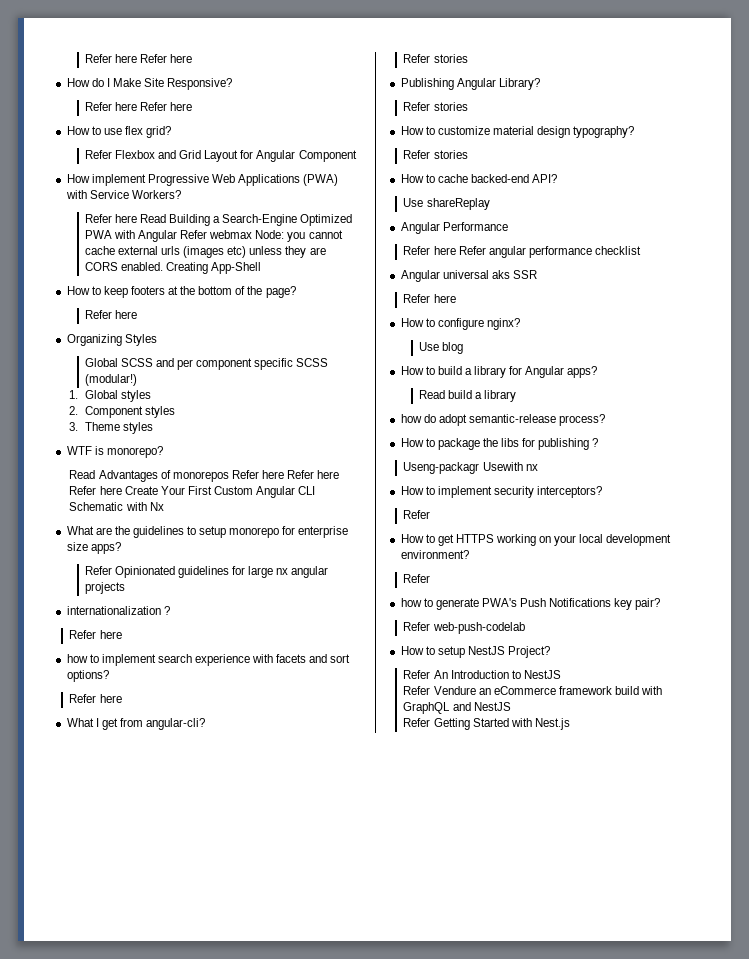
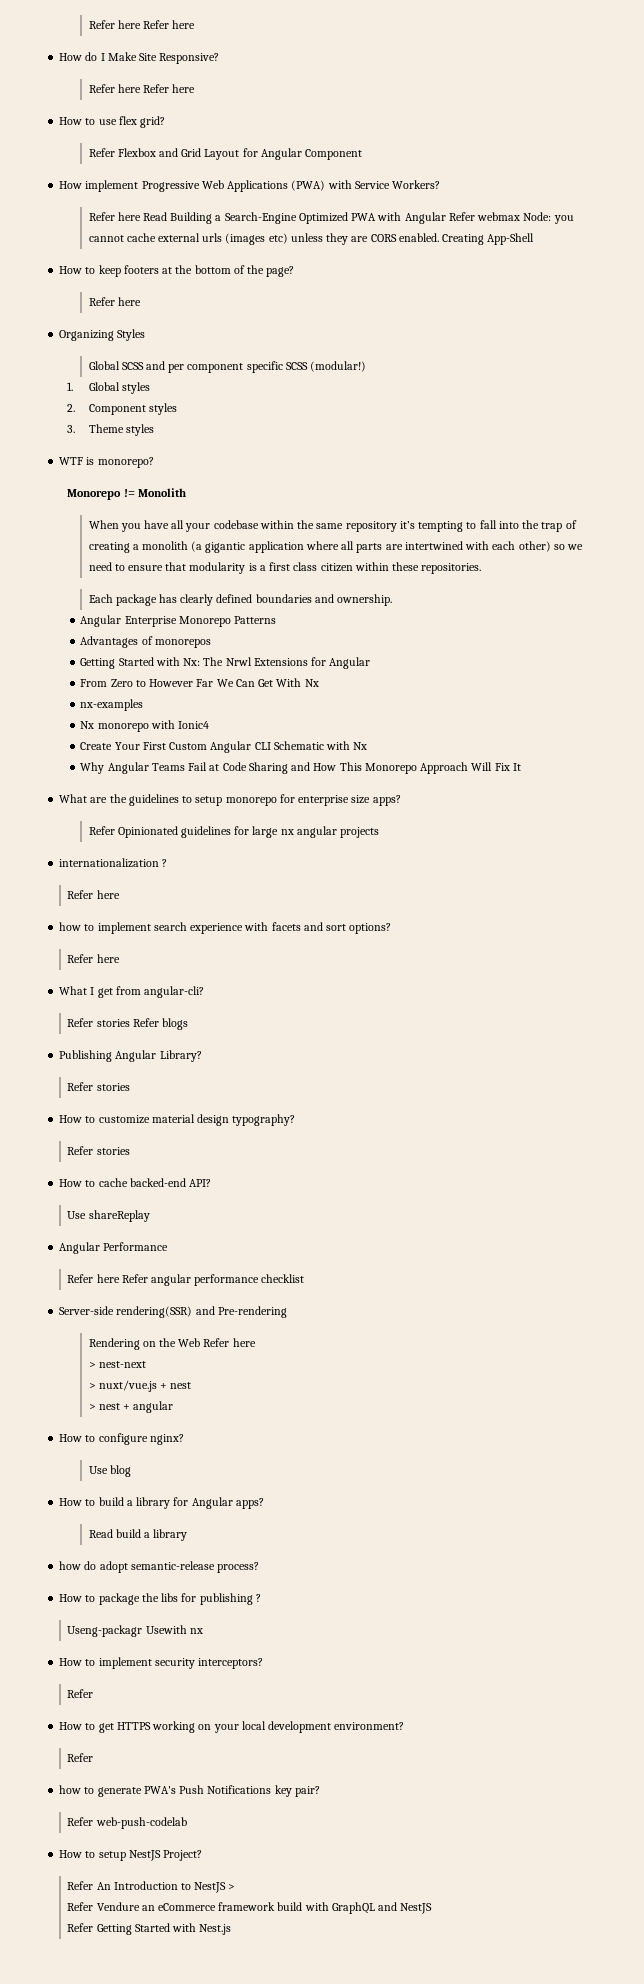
- Read Advantages of monorepos Refer here Refer here Refer here Create Your First Custom Angular CLI Schematic with Nx
+ Monorepo != Monolith
+ When you have all your codebase within the same repository it’s tempting to fall into the trap of creating a monolith (a gigantic application where all parts are intertwined with each other) so we need to ensure that modularity is a first class citizen within these repositories.
+ Each package has clearly defined boundaries and ownership.
+ Angular Enterprise Monorepo Patterns
+ Advantages of monorepos
+ Getting Started with Nx: The Nrwl Extensions for Angular
+ From Zero to However Far We Can Get With Nx
+ nx-examples
+ Nx monorepo with Ionic4
+ Create Your First Custom Angular CLI Schematic with Nx
+ Why Angular Teams Fail at Code Sharing and How This Monorepo Approach Will Fix It
  What I get from angular-cli?
- Refer stories
+ Refer stories Refer blogs
- Angular universal aks SSR
- Refer here
+ Server-side rendering(SSR) and Pre-rendering
+ Rendering on the Web Refer here
+ > nest-next
+ > nuxt/vue.js + nest
+ > nest + angular
- Refer An Introduction to NestJS
+ Refer An Introduction to NestJS >

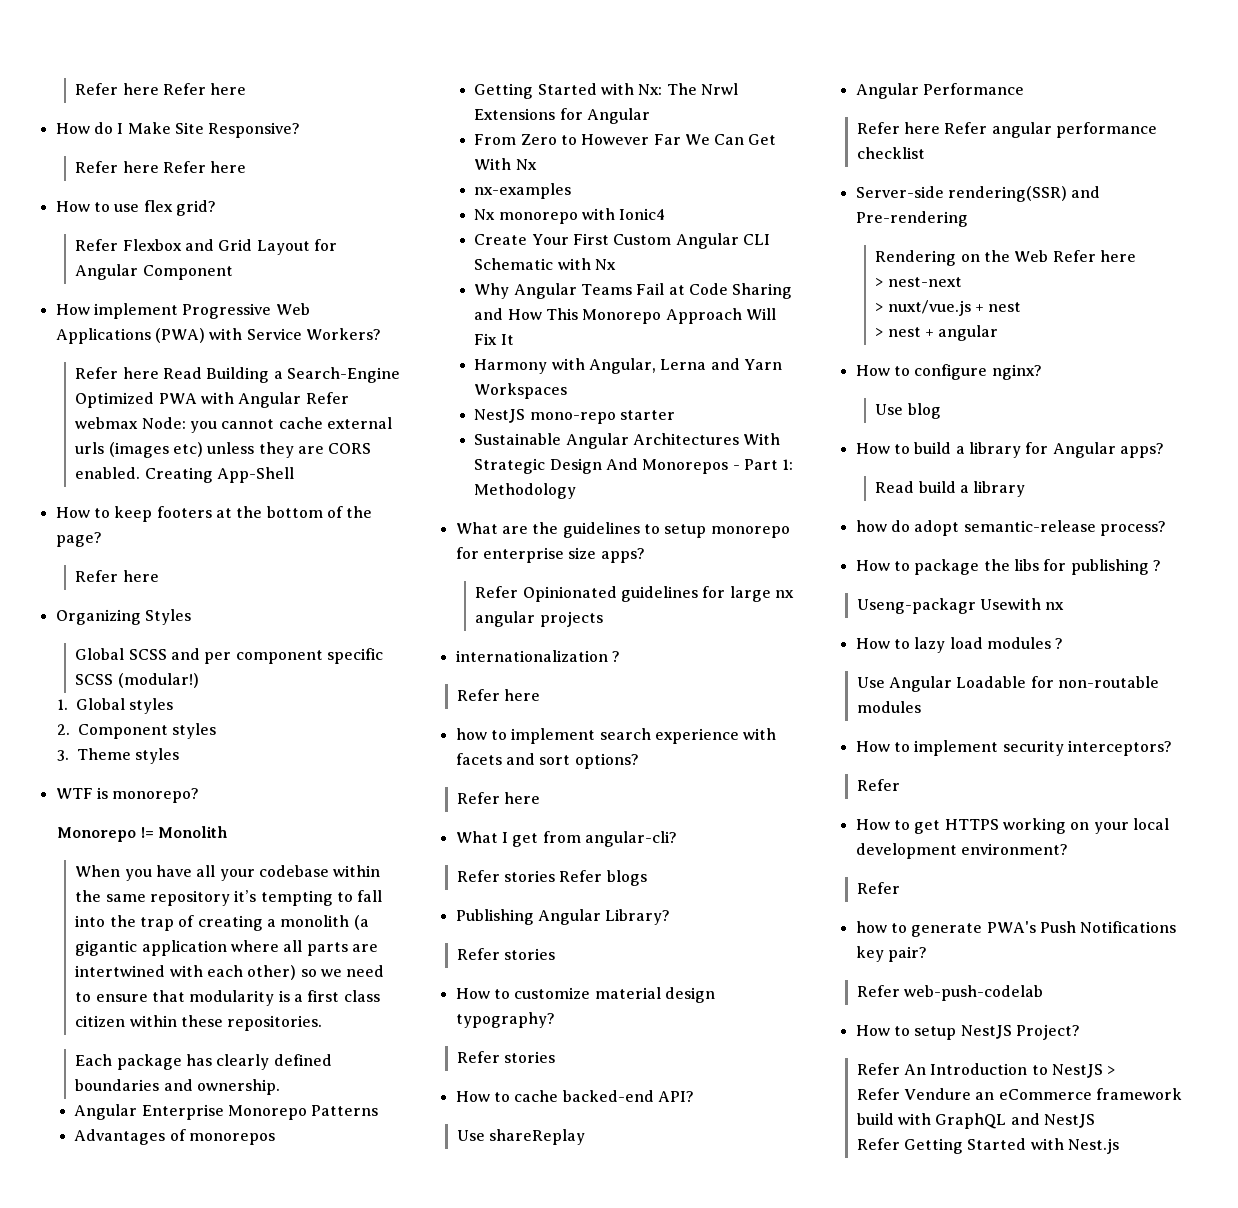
+ Harmony with Angular, Lerna and Yarn Workspaces
+ NestJS mono-repo starter
+ Sustainable Angular Architectures With Strategic Design And Monorepos - Part 1: Methodology
+ How to lazy load modules ?
+ Use Angular Loadable for non-routable modules

